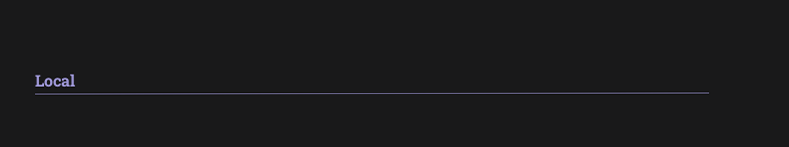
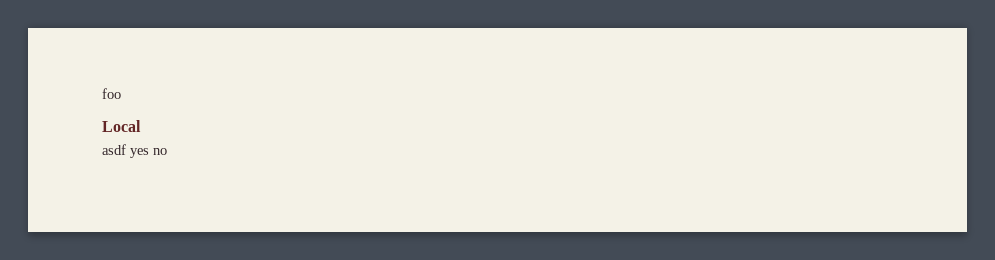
+ foo
+ asdf yes no

